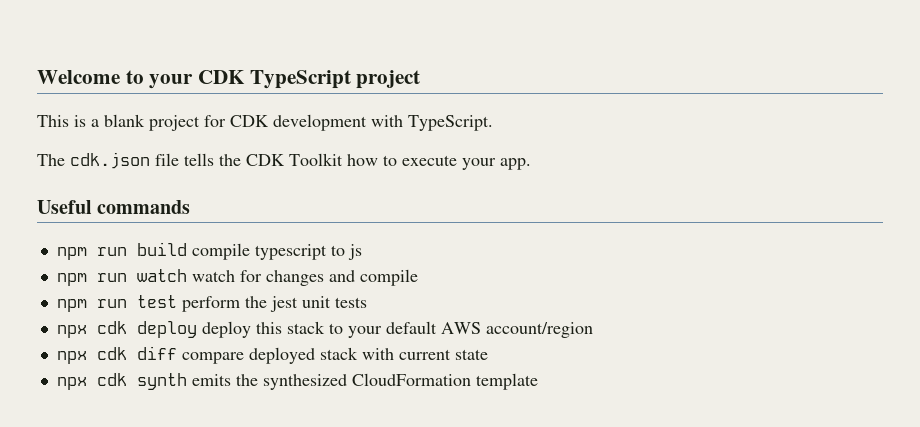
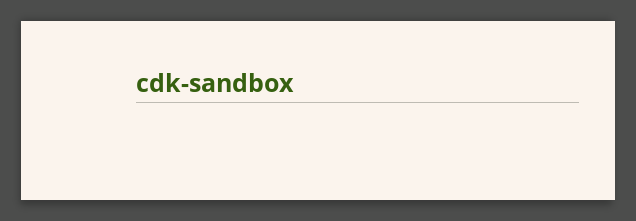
- Welcome to your CDK TypeScript project
- This is a blank project for CDK development with TypeScript.
- The cdk.json file tells the CDK Toolkit how to execute your app.
- Useful commands
- npm run build compile typescript to js
- npm run watch watch for changes and compile
- npm run test perform the jest unit tests
- npx cdk deploy deploy this stack to your default AWS account/region
- npx cdk diff compare deployed stack with current state
- npx cdk synth emits the synthesized CloudFormation template
+ cdk-sandbox

